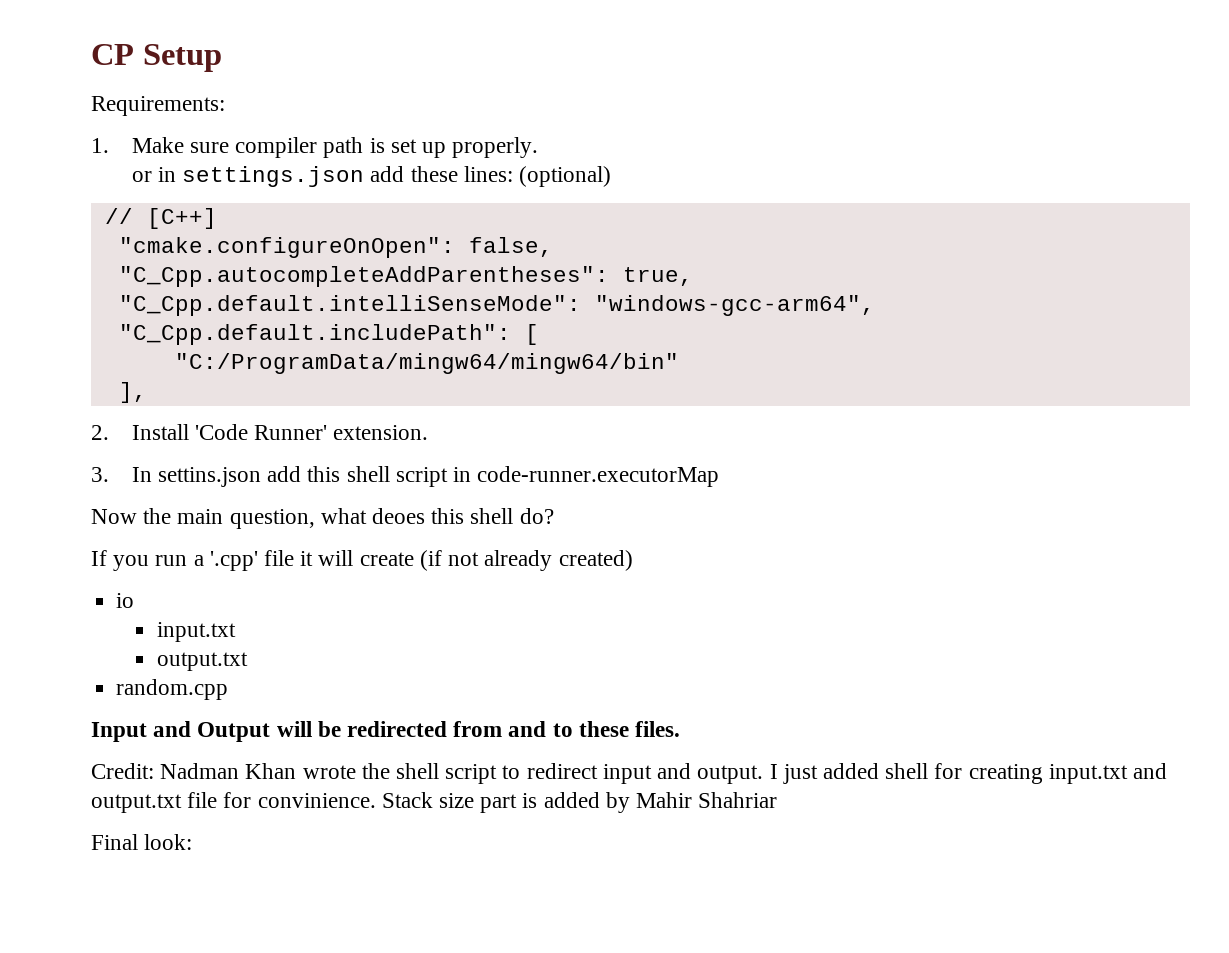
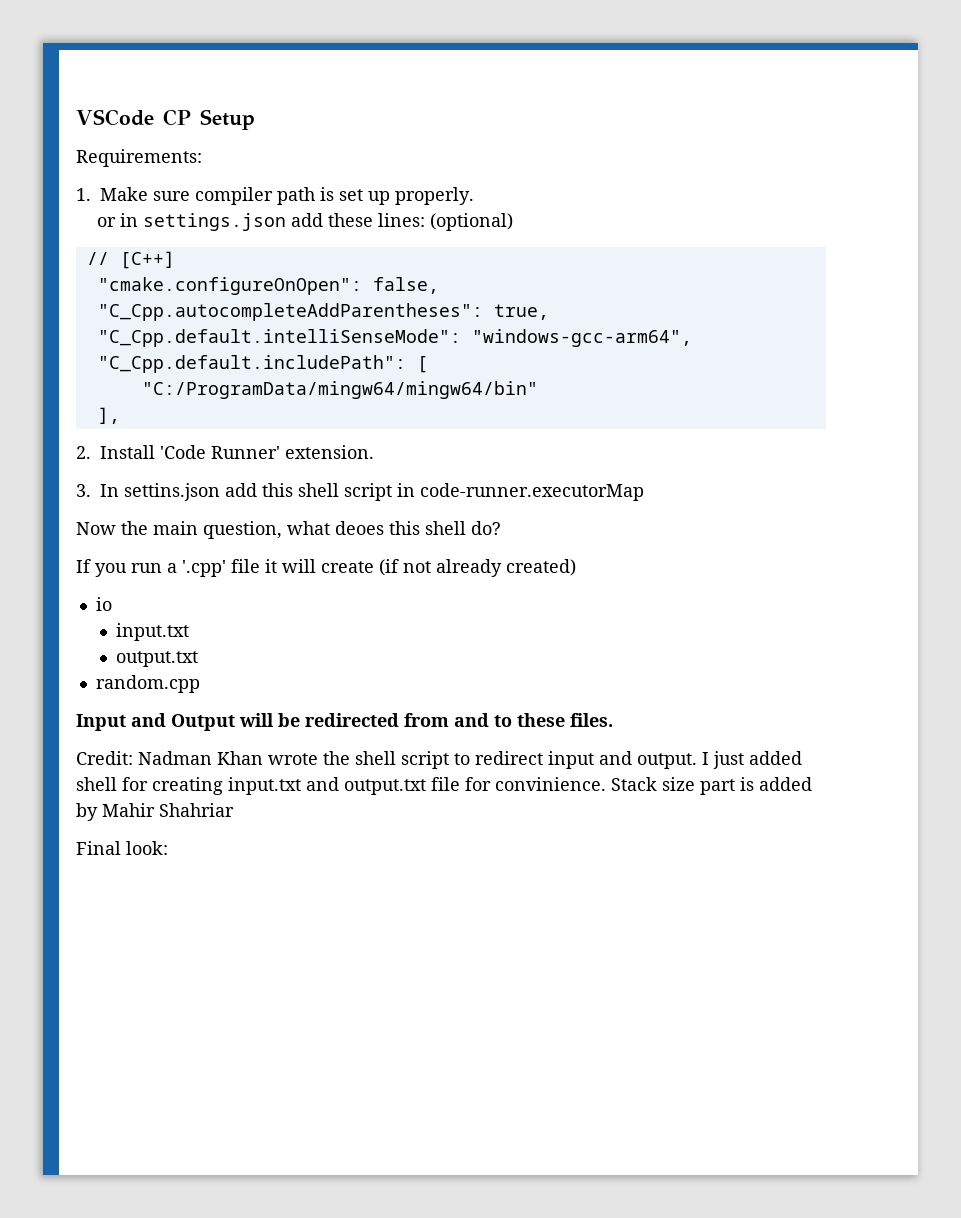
- CP Setup
+ VSCode CP Setup

